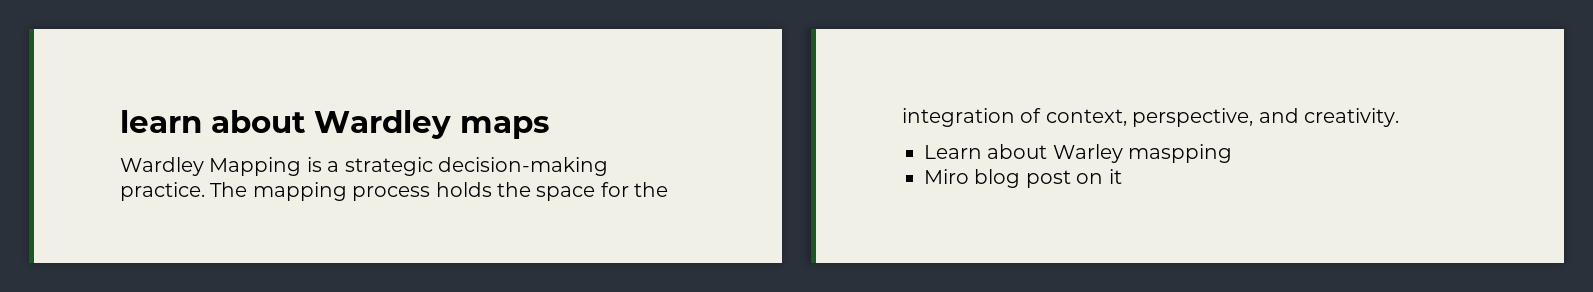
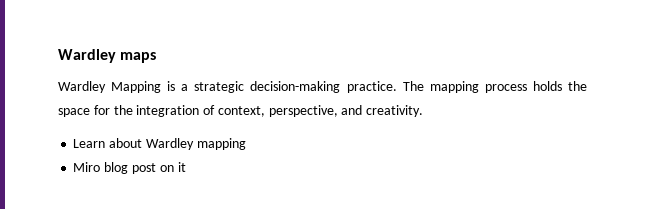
- learn about Wardley maps
+ Wardley maps
- Learn about Warley maspping
+ Learn about Wardley mapping

